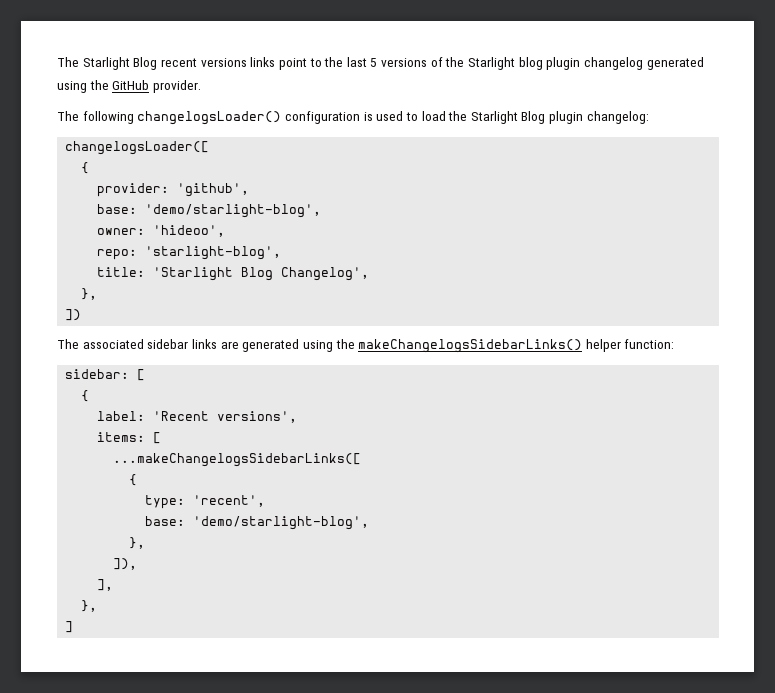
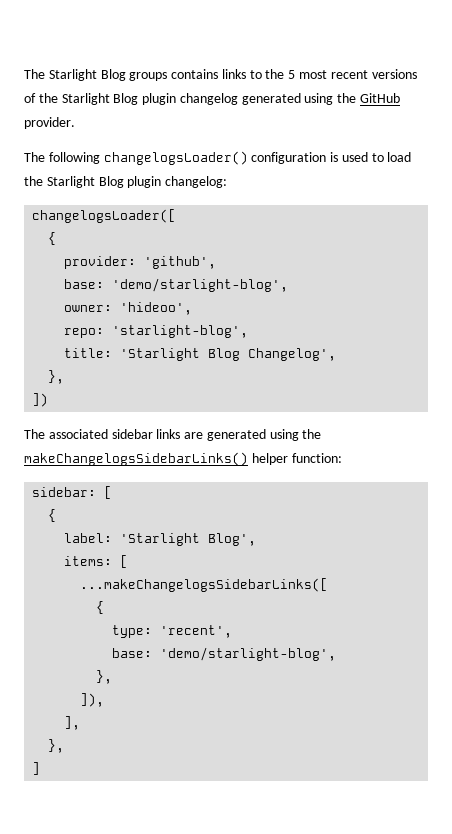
- The Starlight Blog recent versions links point to the last 5 versions of the Starlight blog plugin changelog generated using the GitHub provider.
+ The Starlight Blog groups contains links to the 5 most recent versions of the Starlight Blog plugin changelog generated using the GitHub provider.
- label: 'Recent versions',
+ label: 'Starlight Blog',

